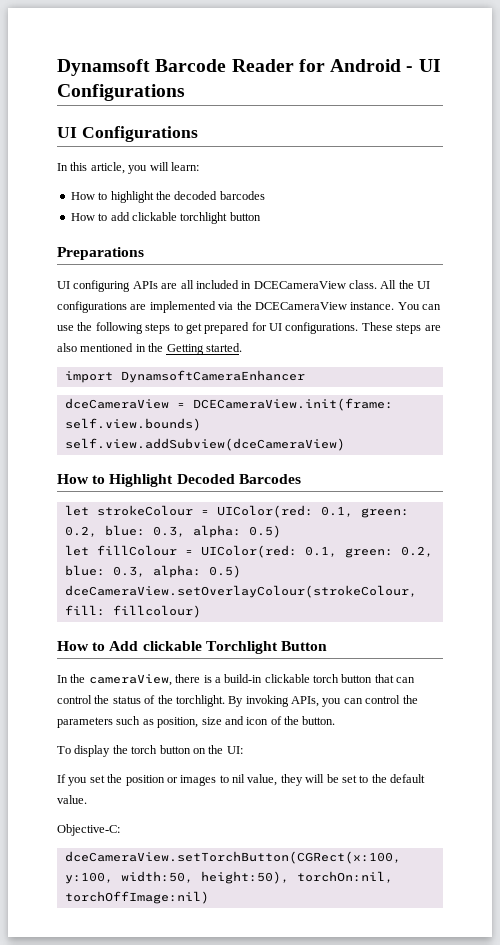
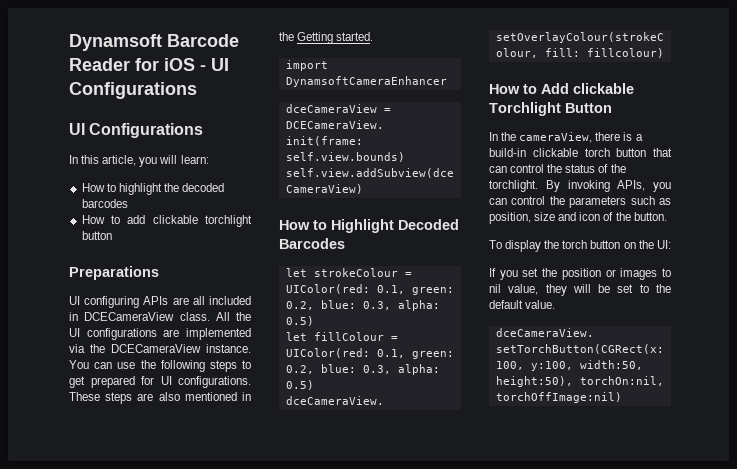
- Dynamsoft Barcode Reader for Android - UI Configurations
+ Dynamsoft Barcode Reader for iOS - UI Configurations
- Objective-C:

